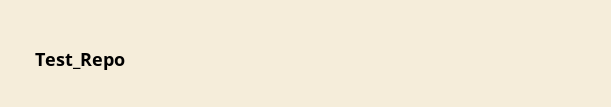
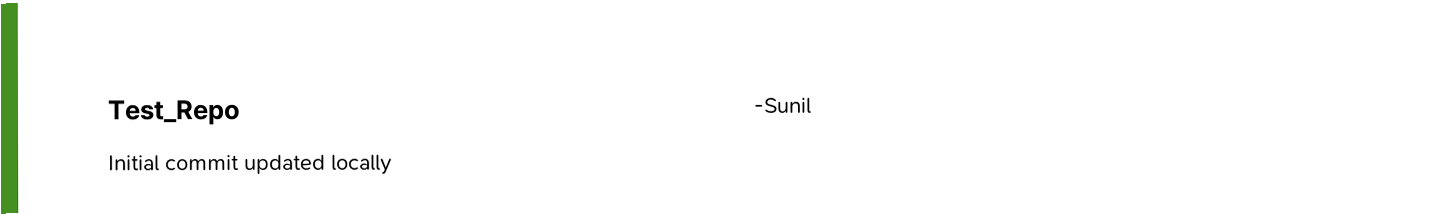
+ Initial commit updated locally
+ -Sunil

